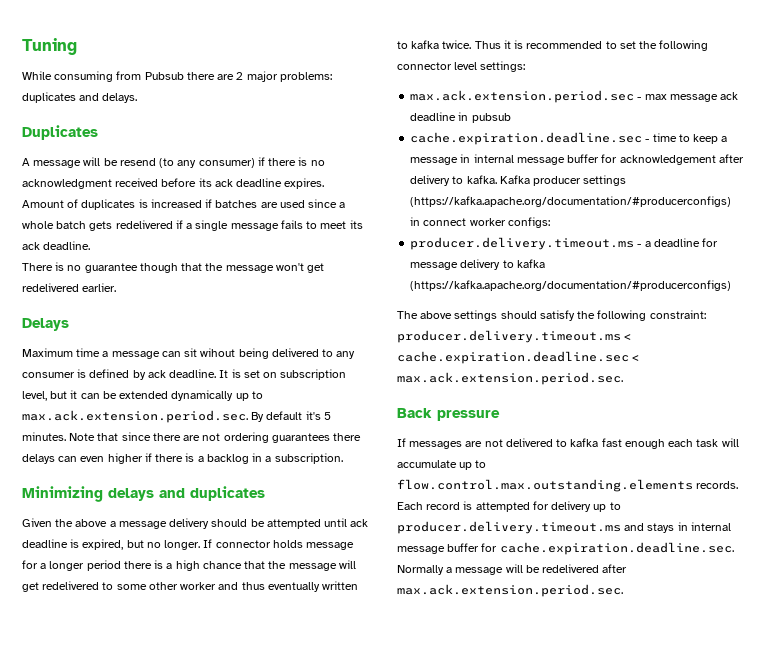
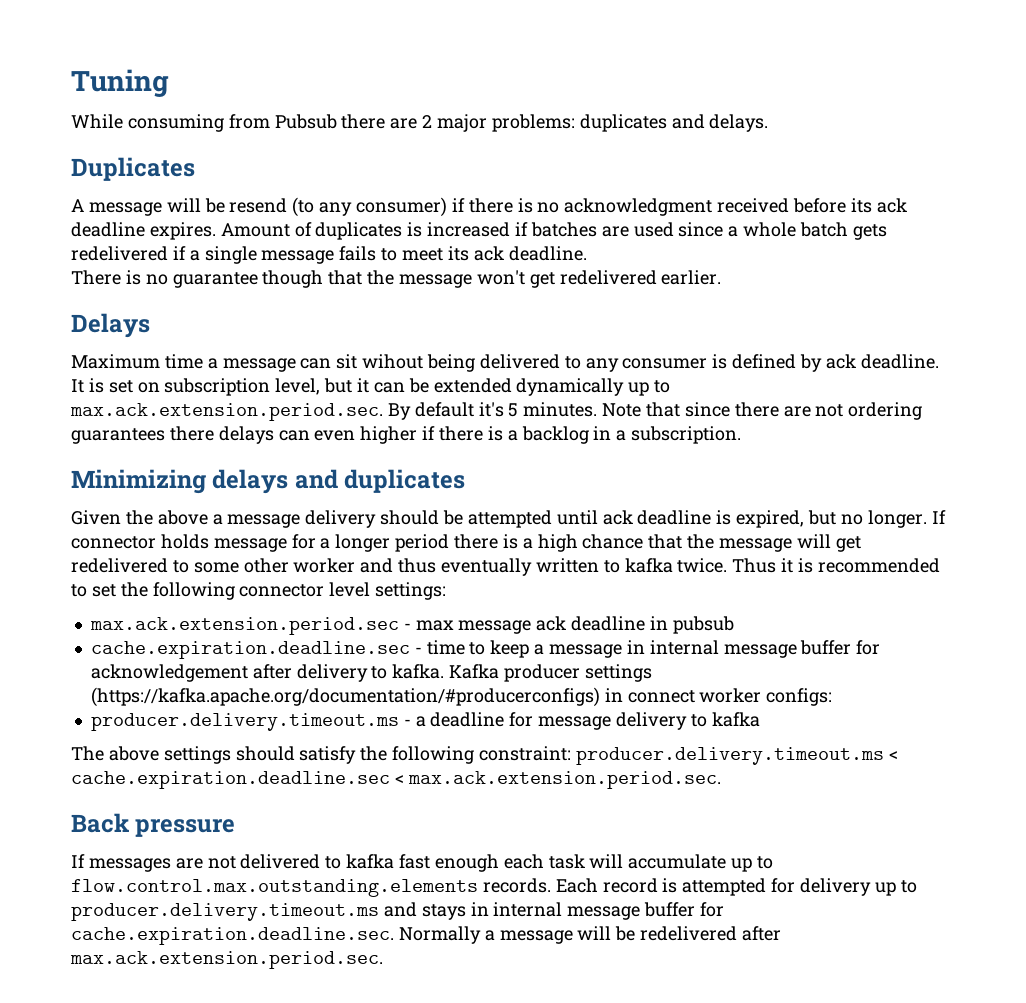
- producer.delivery.timeout.ms - a deadline for message delivery to kafka (https://kafka.apache.org/documentation/#producerconfigs)
+ producer.delivery.timeout.ms - a deadline for message delivery to kafka

